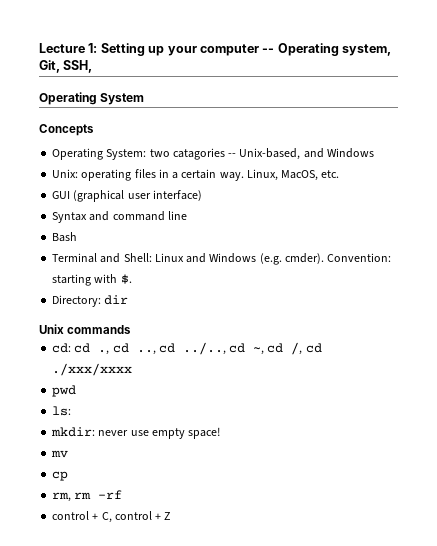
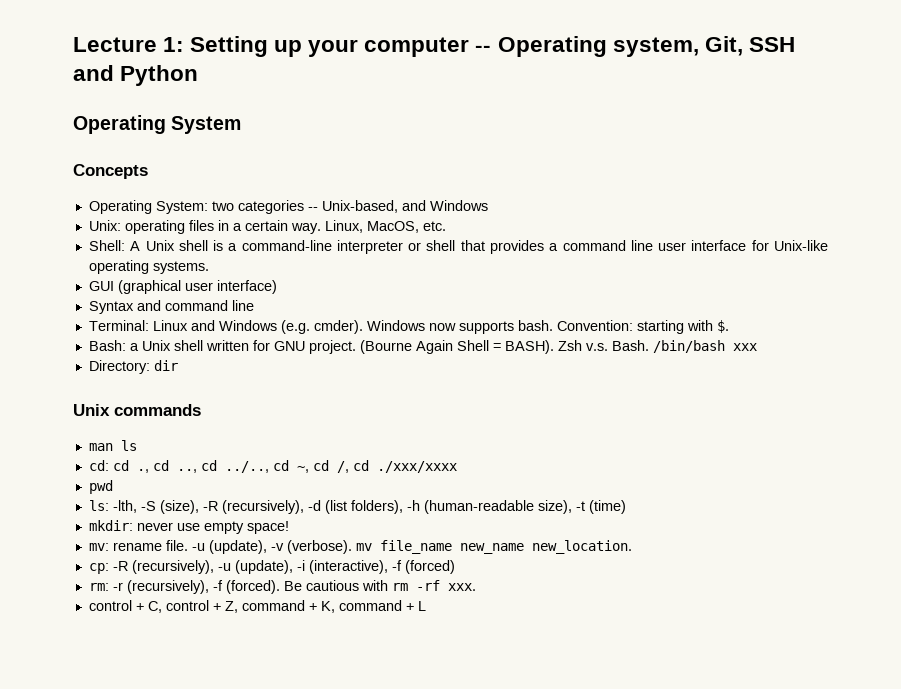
- Lecture 1: Setting up your computer -- Operating system, Git, SSH,
+ Lecture 1: Setting up your computer -- Operating system, Git, SSH and Python
- Operating System: two catagories -- Unix-based, and Windows
+ Operating System: two categories -- Unix-based, and Windows
+ Shell: A Unix shell is a command-line interpreter or shell that provides a command line user interface for Unix-like operating systems.
- Bash
- Terminal and Shell: Linux and Windows (e.g. cmder).
+ Terminal: Linux and Windows (e.g. cmder).
+ Windows now supports bash.
+ Bash: a Unix shell written for GNU project. (Bourne Again Shell = BASH). Zsh v.s. Bash. /bin/bash xxx
+ man ls
- ls:
+ ls: -lth, -S (size), -R (recursively), -d (list folders), -h (human-readable size), -t (time)
- mv
- cp
- rm, rm -rf
+ mv: rename file. -u (update), -v (verbose). mv file_name new_name new_location.
+ cp: -R (recursively), -u (update), -i (interactive), -f (forced)
+ rm: -r (recursively), -f (forced). Be cautious with rm -rf xxx.
- control + C, control + Z
+ control + C, control + Z, command + K, command + L

